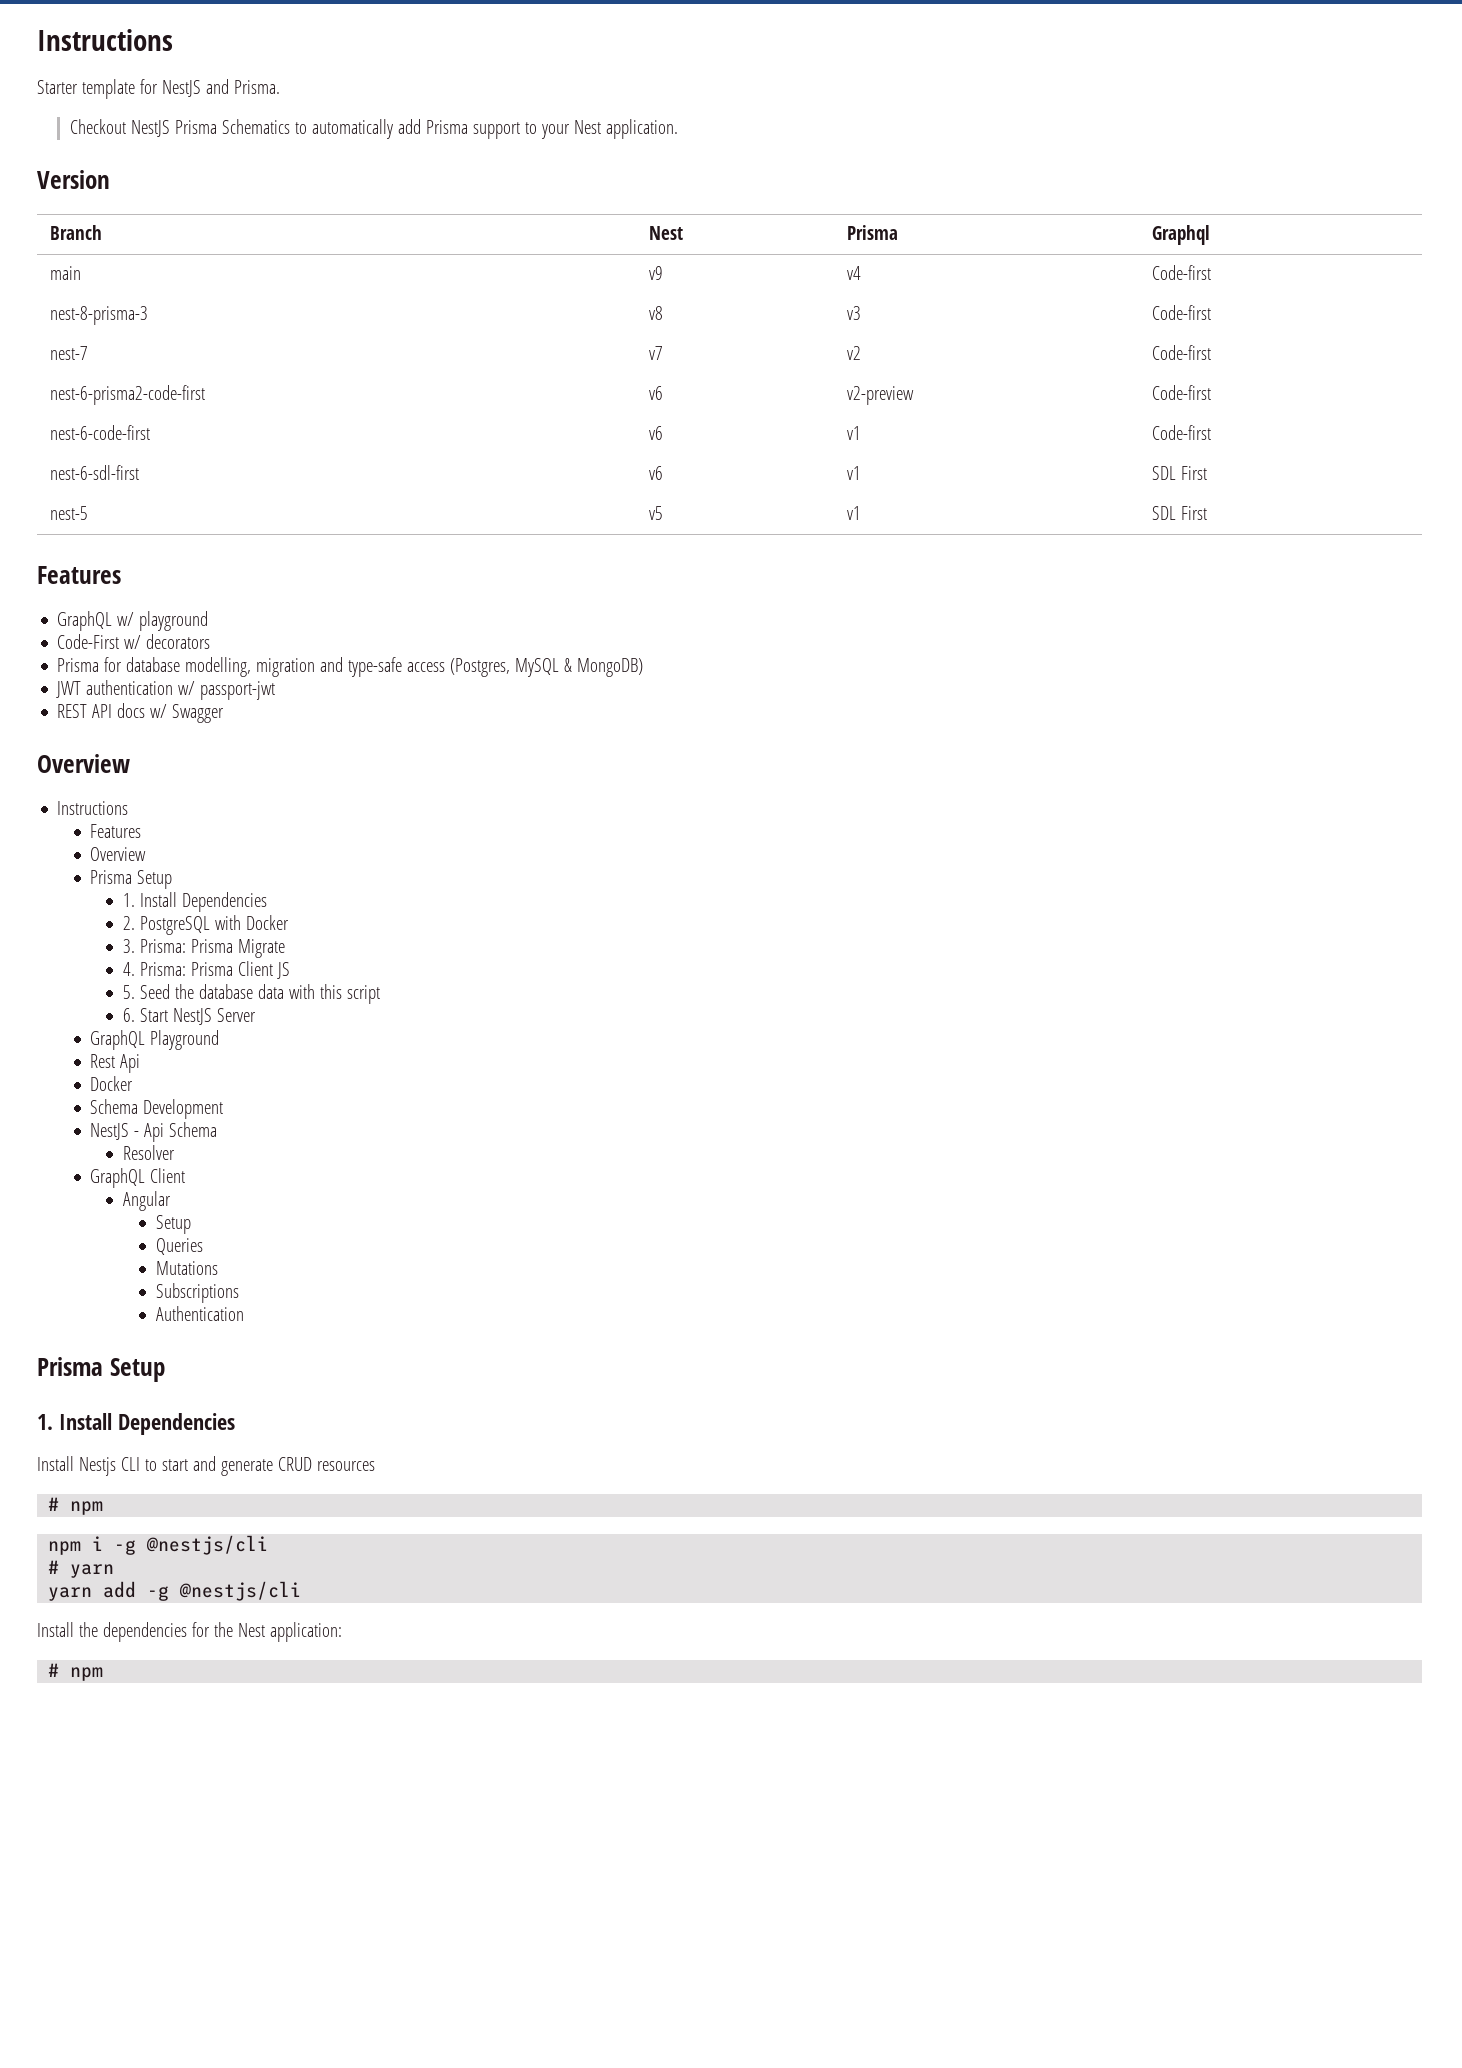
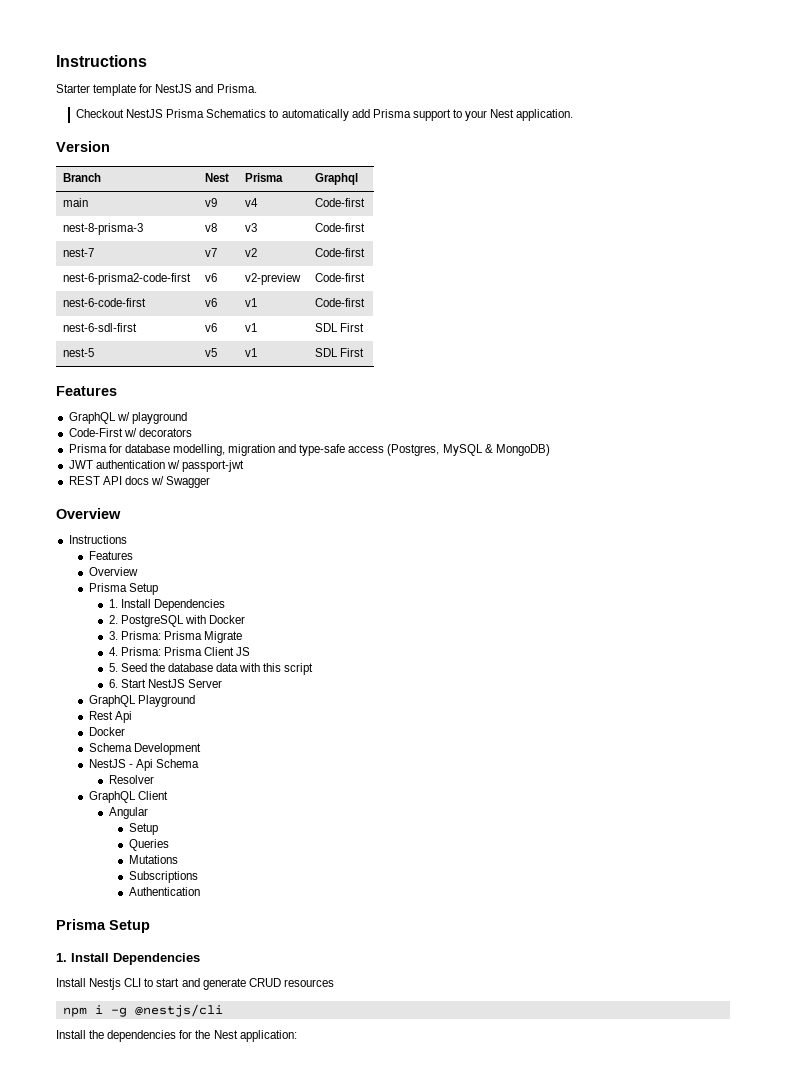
  Install Nestjs CLI to start and generate CRUD resources
- # npm
- # yarn
- yarn add -g @nestjs/cli
  Install the dependencies for the Nest application:
- # npm

